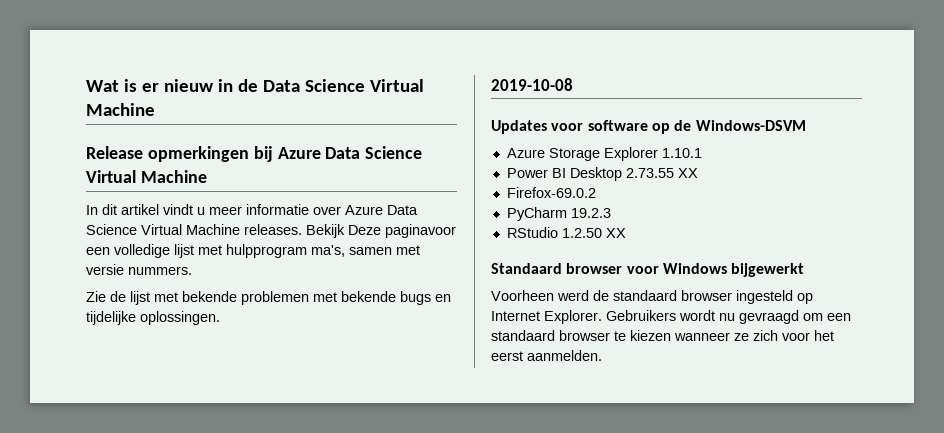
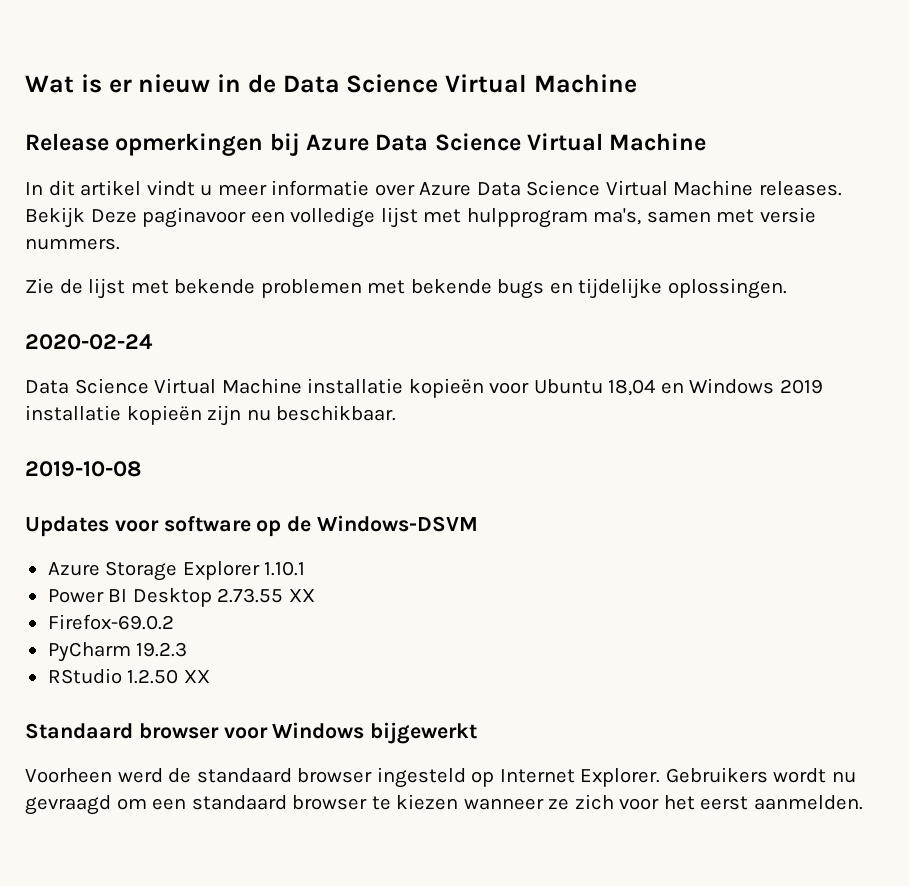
+ 2020-02-24
+ Data Science Virtual Machine installatie kopieën voor Ubuntu 18,04 en Windows 2019 installatie kopieën zijn nu beschikbaar.

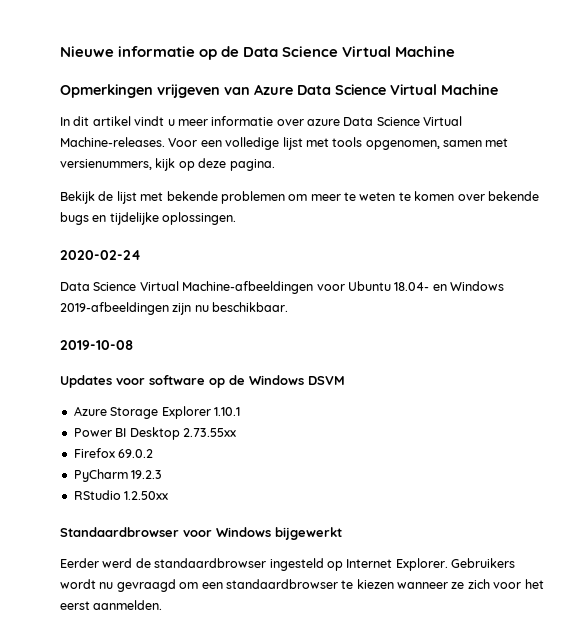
- Wat is er nieuw in de Data Science Virtual Machine
+ Nieuwe informatie op de Data Science Virtual Machine
- Release opmerkingen bij Azure Data Science Virtual Machine
+ Opmerkingen vrijgeven van Azure Data Science Virtual Machine
- In dit artikel vindt u meer informatie over Azure Data Science Virtual Machine releases. Bekijk Deze paginavoor een volledige lijst met hulpprogram ma's, samen met versie nummers.
- Zie de lijst met bekende problemen met bekende bugs en tijdelijke oplossingen.
+ In dit artikel vindt u meer informatie over azure Data Science Virtual Machine-releases. Voor een volledige lijst met tools opgenomen, samen met versienummers, kijk op deze pagina.
+ Bekijk de lijst met bekende problemen om meer te weten te komen over bekende bugs en tijdelijke oplossingen.
- Data Science Virtual Machine installatie kopieën voor Ubuntu 18,04 en Windows 2019 installatie kopieën zijn nu beschikbaar.
+ Data Science Virtual Machine-afbeeldingen voor Ubuntu 18.04- en Windows 2019-afbeeldingen zijn nu beschikbaar.
- Updates voor software op de Windows-DSVM
+ Updates voor software op de Windows DSVM
- Power BI Desktop 2.73.55 XX
- Firefox-69.0.2
+ Power BI Desktop 2.73.55xx
+ Firefox 69.0.2
- RStudio 1.2.50 XX
- Standaard browser voor Windows bijgewerkt
+ RStudio 1.2.50xx
+ Standaardbrowser voor Windows bijgewerkt
- Voorheen werd de standaard browser ingesteld op Internet Explorer.
+ Eerder werd de standaardbrowser ingesteld op Internet Explorer.
- Gebruikers wordt nu gevraagd om een standaard browser te kiezen wanneer ze zich voor het eerst aanmelden.
+ Gebruikers wordt nu gevraagd om een standaardbrowser te kiezen wanneer ze zich voor het eerst aanmelden.

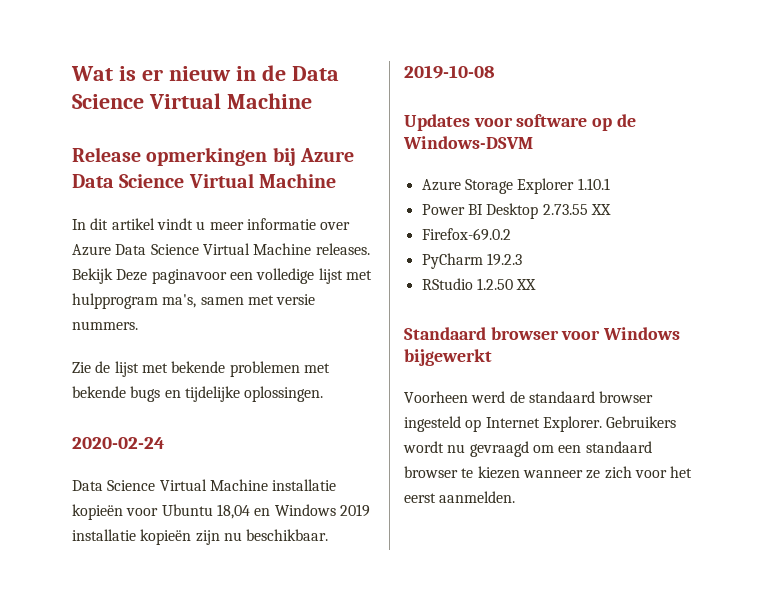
- Nieuwe informatie op de Data Science Virtual Machine
+ Wat is er nieuw in de Data Science Virtual Machine
- Opmerkingen vrijgeven van Azure Data Science Virtual Machine
+ Release opmerkingen bij Azure Data Science Virtual Machine
- In dit artikel vindt u meer informatie over azure Data Science Virtual Machine-releases. Voor een volledige lijst met tools opgenomen, samen met versienummers, kijk op deze pagina.
- Bekijk de lijst met bekende problemen om meer te weten te komen over bekende bugs en tijdelijke oplossingen.
+ In dit artikel vindt u meer informatie over Azure Data Science Virtual Machine releases. Bekijk Deze paginavoor een volledige lijst met hulpprogram ma's, samen met versie nummers.
+ Zie de lijst met bekende problemen met bekende bugs en tijdelijke oplossingen.
- Data Science Virtual Machine-afbeeldingen voor Ubuntu 18.04- en Windows 2019-afbeeldingen zijn nu beschikbaar.
+ Data Science Virtual Machine installatie kopieën voor Ubuntu 18,04 en Windows 2019 installatie kopieën zijn nu beschikbaar.
- Updates voor software op de Windows DSVM
+ Updates voor software op de Windows-DSVM
- Power BI Desktop 2.73.55xx
- Firefox 69.0.2
+ Power BI Desktop 2.73.55 XX
+ Firefox-69.0.2
- RStudio 1.2.50xx
- Standaardbrowser voor Windows bijgewerkt
+ RStudio 1.2.50 XX
+ Standaard browser voor Windows bijgewerkt
- Eerder werd de standaardbrowser ingesteld op Internet Explorer.
+ Voorheen werd de standaard browser ingesteld op Internet Explorer.
- Gebruikers wordt nu gevraagd om een standaardbrowser te kiezen wanneer ze zich voor het eerst aanmelden.
+ Gebruikers wordt nu gevraagd om een standaard browser te kiezen wanneer ze zich voor het eerst aanmelden.

